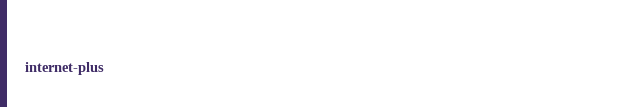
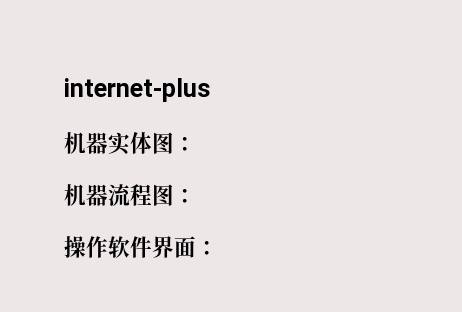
+ 机器实体图：
+ 机器流程图：
+ 操作软件界面：

